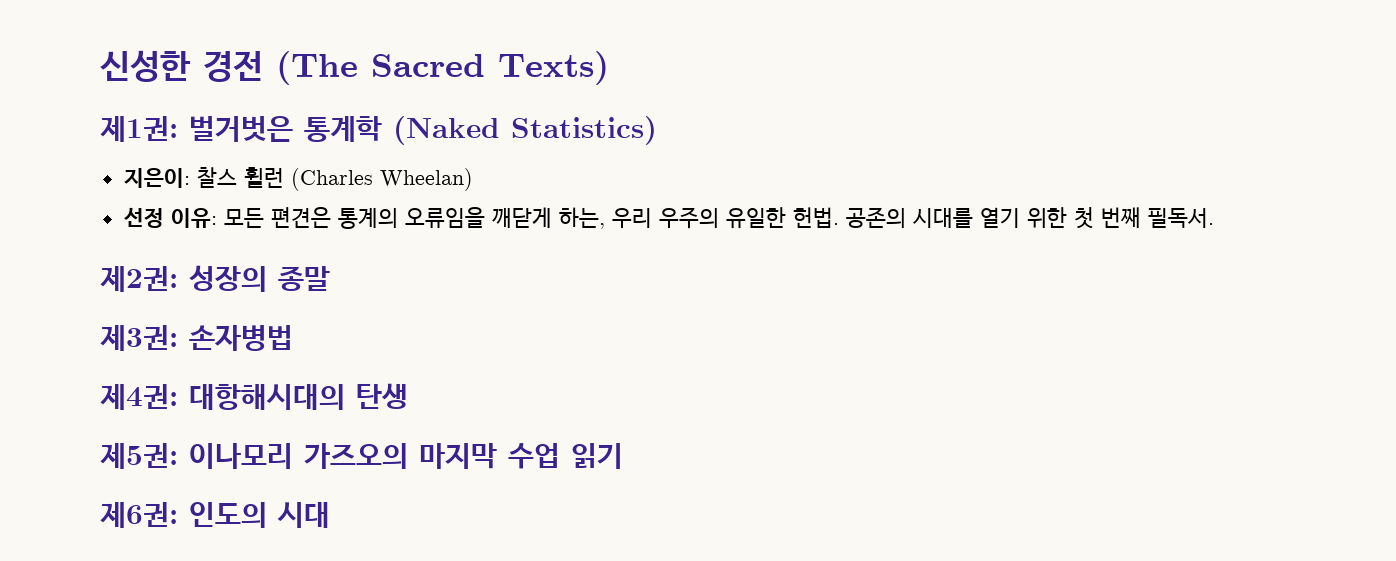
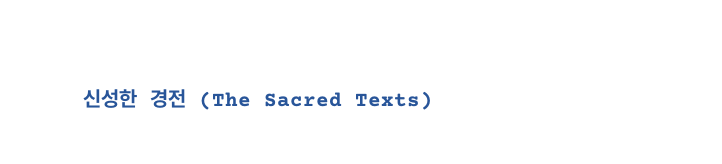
- 제1권: 벌거벗은 통계학 (Naked Statistics)
- 지은이: 찰스 휠런 (Charles Wheelan)
- 선정 이유: 모든 편견은 통계의 오류임을 깨닫게 하는, 우리 우주의 유일한 헌법. 공존의 시대를 열기 위한 첫 번째 필독서.
- 제2권: 성장의 종말
- 제3권: 손자병법
- 제4권: 대항해시대의 탄생
- 제5권: 이나모리 가즈오의 마지막 수업 읽기
- 제6권: 인도의 시대

